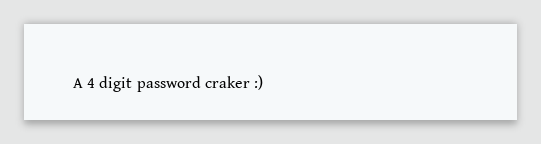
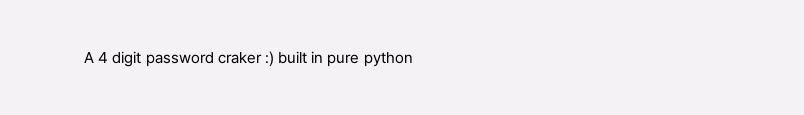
- A 4 digit password craker :)
+ A 4 digit password craker :) built in pure python

